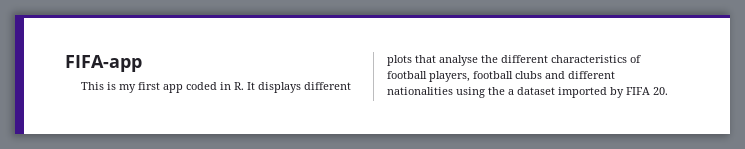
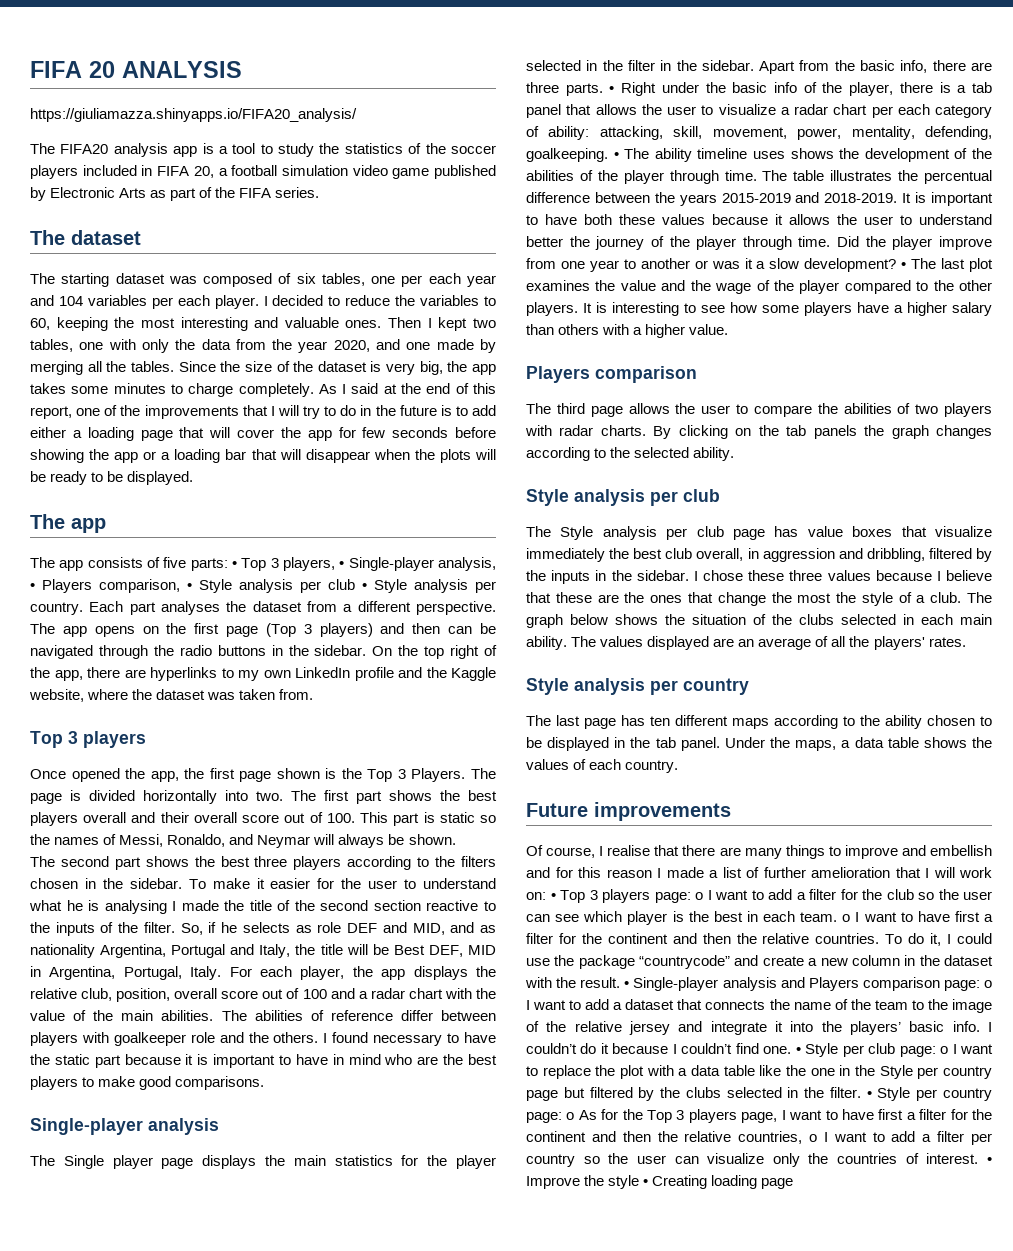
- FIFA-app
- This is my first app coded in R. It displays different plots that analyse the different characteristics of football players, football clubs and different nationalities using the a dataset imported by FIFA 20.
+ FIFA 20 ANALYSIS
+ https://giuliamazza.shinyapps.io/FIFA20_analysis/
+ The FIFA20 analysis app is a tool to study the statistics of the soccer players included in FIFA 20, a football simulation video game published by Electronic Arts as part of the FIFA series.
+ The dataset
+ The starting dataset was composed of six tables, one per each year and 104 variables per each player. I decided to reduce the variables to 60, keeping the most interesting and valuable ones. Then I kept two tables, one with only the data from the year 2020, and one made by merging all the tables. Since the size of the dataset is very big, the app takes some minutes to charge completely. As I said at the end of this report, one of the improvements that I will try to do in the future is to add either a loading page that will cover the app for few seconds before showing the app or a loading bar that will disappear when the plots will be ready to be displayed.
+ The app
+ The app consists of five parts: • Top 3 players, • Single-player analysis, • Players comparison, • Style analysis per club • Style analysis per country. Each part analyses the dataset from a different perspective. The app opens on the first page (Top 3 players) and then can be navigated through the radio buttons in the sidebar. On the top right of the app, there are hyperlinks to my own LinkedIn profile and the Kaggle website, where the dataset was taken from.
+ Top 3 players
+ Once opened the app, the first page shown is the Top 3 Players. The page is divided horizontally into two. The first part shows the best players overall and their overall score out of 100. This part is static so the names of Messi, Ronaldo, and Neymar will always be shown.
+ The second part shows the best three players according to the filters chosen in the sidebar. To make it easier for the user to understand what he is analysing I made the title of the second section reactive to the inputs of the filter. So, if he selects as role DEF and MID, and as nationality Argentina, Portugal and Italy, the title will be Best DEF, MID in Argentina, Portugal, Italy. For each player, the app displays the relative club, position, overall score out of 100 and a radar chart with the value of the main abilities. The abilities of reference differ between players with goalkeeper role and the others. I found necessary to have the static part because it is important to have in mind who are the best players to make good comparisons.
+ Single-player analysis
+ The Single player page displays the main statistics for the player selected in the filter in the sidebar. Apart from the basic info, there are three parts. • Right under the basic info of the player, there is a tab panel that allows the user to visualize a radar chart per each category of ability: attacking, skill, movement, power, mentality, defending, goalkeeping. • The ability timeline uses shows the development of the abilities of the player through time. The table illustrates the percentual difference between the years 2015-2019 and 2018-2019. It is important to have both these values because it allows the user to understand better the journey of the player through time. Did the player improve from one year to another or was it a slow development? • The last plot examines the value and the wage of the player compared to the other players. It is interesting to see how some players have a higher salary than others with a higher value.
+ Players comparison
+ The third page allows the user to compare the abilities of two players with radar charts. By clicking on the tab panels the graph changes according to the selected ability.
+ Style analysis per club
+ The Style analysis per club page has value boxes that visualize immediately the best club overall, in aggression and dribbling, filtered by the inputs in the sidebar. I chose these three values because I believe that these are the ones that change the most the style of a club. The graph below shows the situation of the clubs selected in each main ability. The values displayed are an average of all the players' rates.
+ Style analysis per country
+ The last page has ten different maps according to the ability chosen to be displayed in the tab panel. Under the maps, a data table shows the values of each country.
+ Future improvements
+ Of course, I realise that there are many things to improve and embellish and for this reason I made a list of further amelioration that I will work on: • Top 3 players page: o I want to add a filter for the club so the user can see which player is the best in each team. o I want to have first a filter for the continent and then the relative countries. To do it, I could use the package “countrycode” and create a new column in the dataset with the result. • Single-player analysis and Players comparison page: o I want to add a dataset that connects the name of the team to the image of the relative jersey and integrate it into the players’ basic info. I couldn’t do it because I couldn’t find one. • Style per club page: o I want to replace the plot with a data table like the one in the Style per country page but filtered by the clubs selected in the filter. • Style per country page: o As for the Top 3 players page, I want to have first a filter for the continent and then the relative countries, o I want to add a filter per country so the user can visualize only the countries of interest. • Improve the style • Creating loading page

